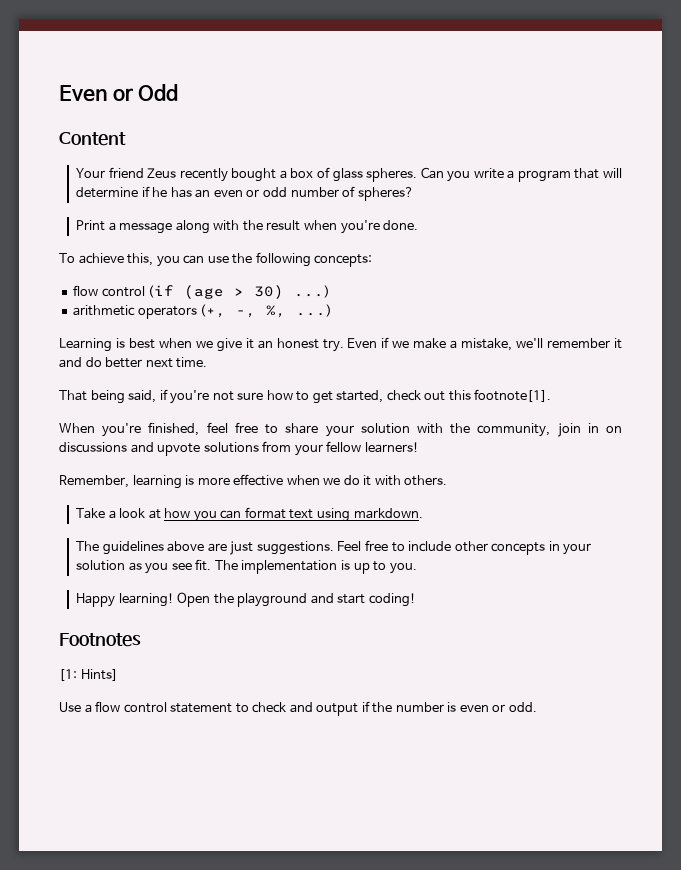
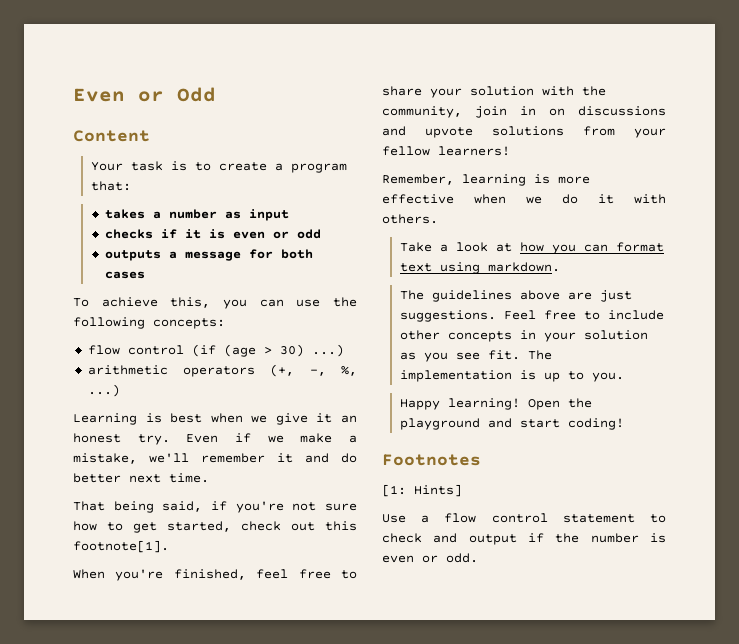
- Your friend Zeus recently bought a box of glass spheres. Can you write a program that will determine if he has an even or odd number of spheres?
- Print a message along with the result when you're done.
+ Your task is to create a program that:
+ takes a number as input
+ checks if it is even or odd
+ outputs a message for both cases

